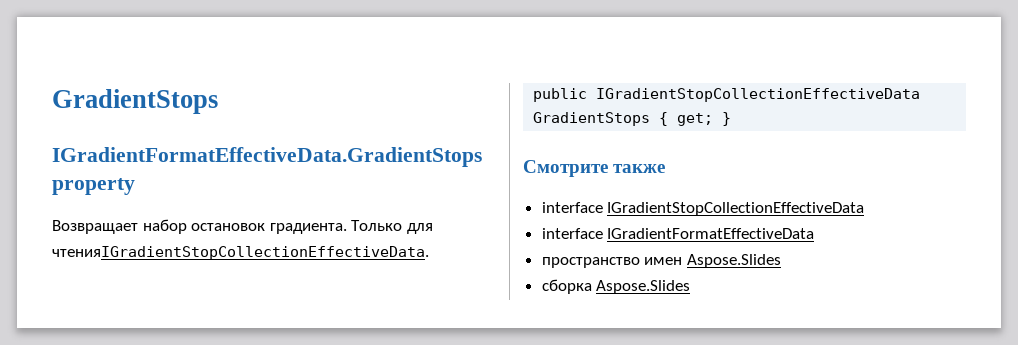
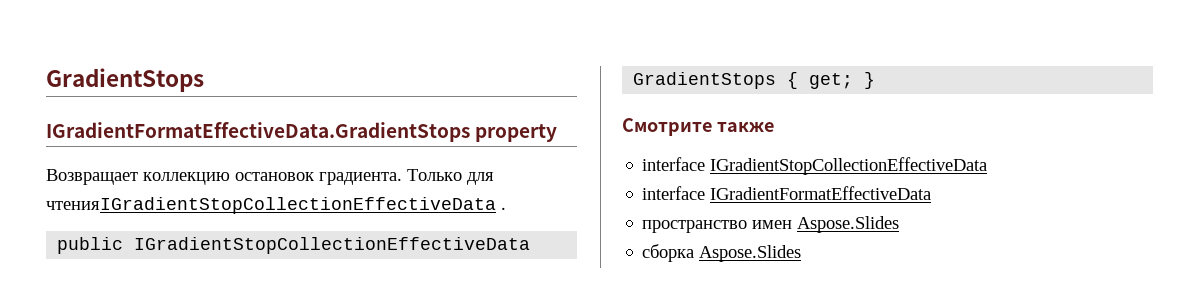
- Возвращает набор остановок градиента.
+ Возвращает коллекцию остановок градиента.
- Только для чтенияIGradientStopCollectionEffectiveData.
+ Только для чтенияIGradientStopCollectionEffectiveData .

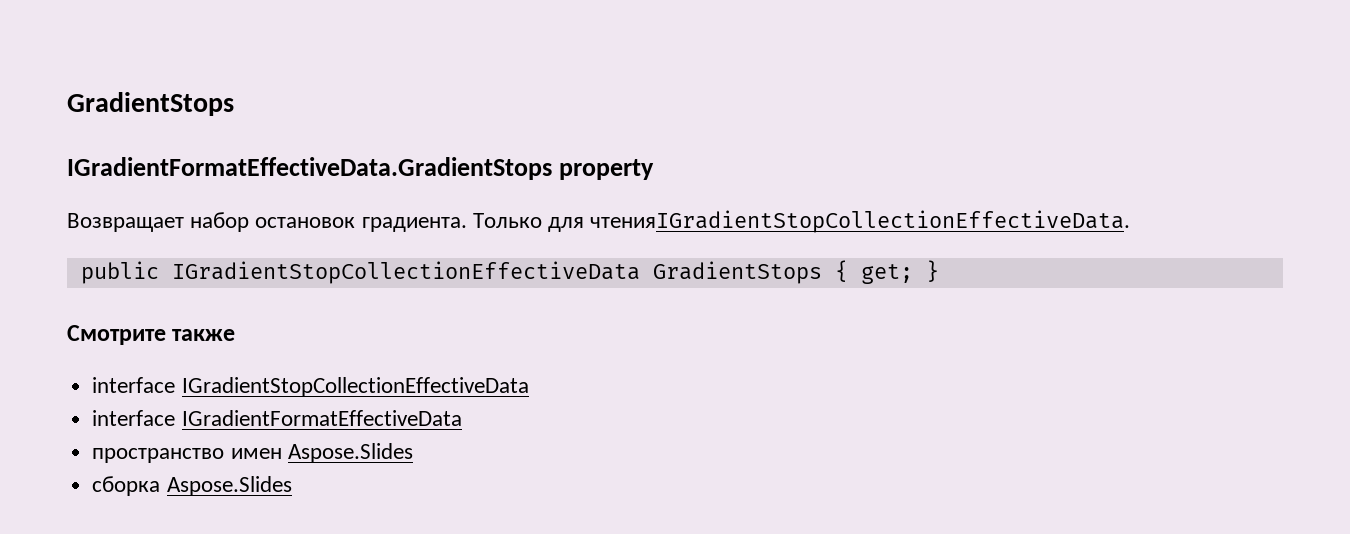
- Возвращает коллекцию остановок градиента.
+ Возвращает набор остановок градиента.
- Только для чтенияIGradientStopCollectionEffectiveData .
+ Только для чтенияIGradientStopCollectionEffectiveData.

